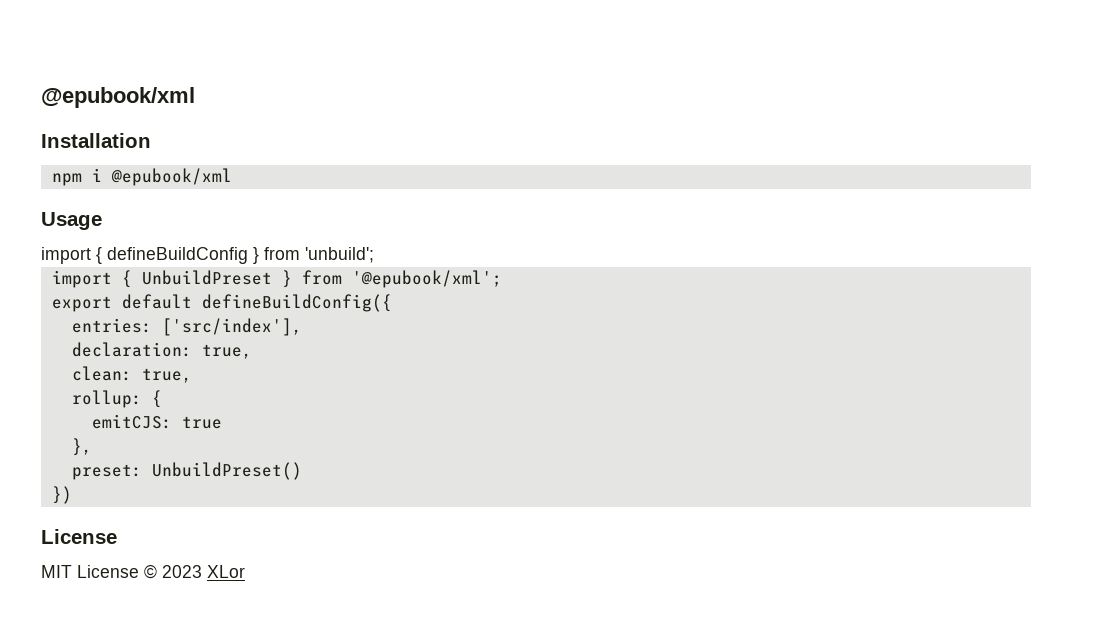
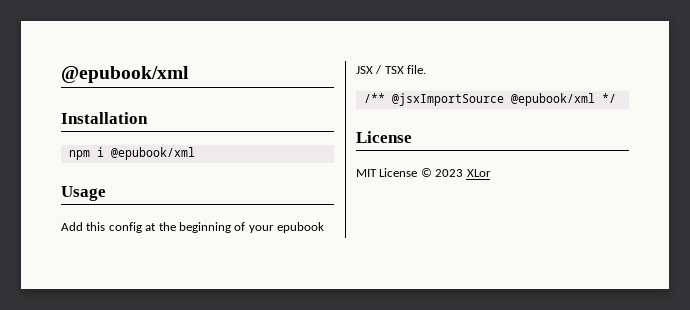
- import { defineBuildConfig } from 'unbuild';
- import { UnbuildPreset } from '@epubook/xml';
- export default defineBuildConfig({
- entries: ['src/index'],
- declaration: true,
- clean: true,
- rollup: {
- emitCJS: true
- },
- preset: UnbuildPreset()
- })
+ Add this config at the beginning of your epubook JSX / TSX file.
+ /** @jsxImportSource @epubook/xml */

